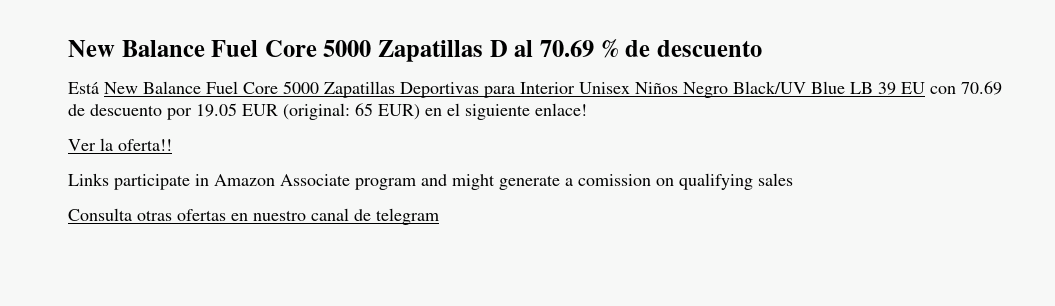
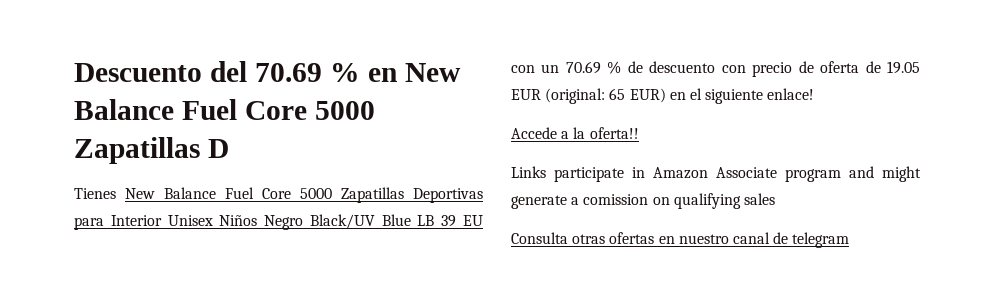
- New Balance Fuel Core 5000 Zapatillas D al 70.69 % de descuento
- Está New Balance Fuel Core 5000 Zapatillas Deportivas para Interior Unisex Niños Negro Black/UV Blue LB 39 EU con 70.69 de descuento por 19.05 EUR (original: 65 EUR) en el siguiente enlace!
+ Descuento del 70.69 % en New Balance Fuel Core 5000 Zapatillas D
+ Tienes New Balance Fuel Core 5000 Zapatillas Deportivas para Interior Unisex Niños Negro Black/UV Blue LB 39 EU con un 70.69 % de descuento con precio de oferta de 19.05 EUR (original: 65 EUR) en el siguiente enlace!
- Ver la oferta!!
+ Accede a la oferta!!

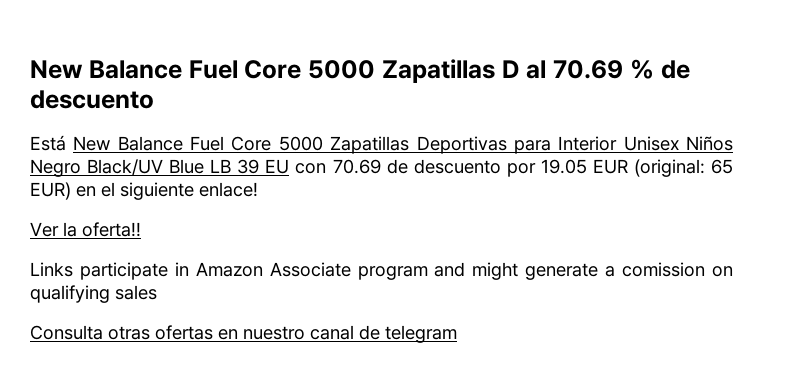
- Descuento del 70.69 % en New Balance Fuel Core 5000 Zapatillas D
- Tienes New Balance Fuel Core 5000 Zapatillas Deportivas para Interior Unisex Niños Negro Black/UV Blue LB 39 EU con un 70.69 % de descuento con precio de oferta de 19.05 EUR (original: 65 EUR) en el siguiente enlace!
+ New Balance Fuel Core 5000 Zapatillas D al 70.69 % de descuento
+ Está New Balance Fuel Core 5000 Zapatillas Deportivas para Interior Unisex Niños Negro Black/UV Blue LB 39 EU con 70.69 de descuento por 19.05 EUR (original: 65 EUR) en el siguiente enlace!
- Accede a la oferta!!
+ Ver la oferta!!

